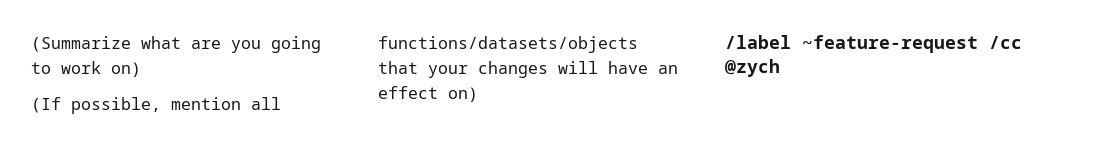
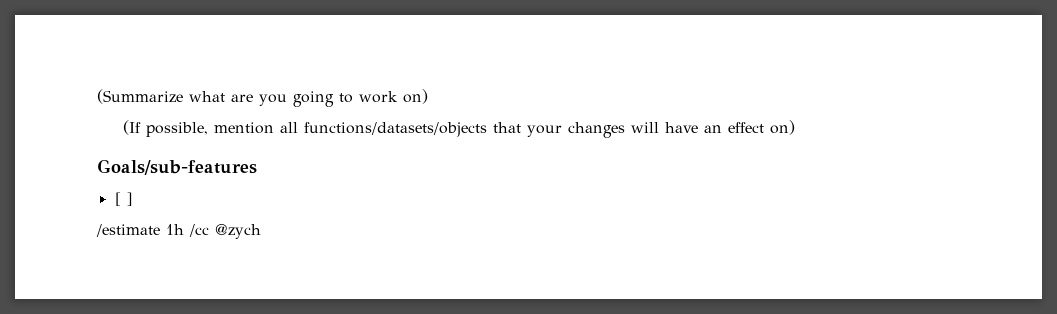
- /label ~feature-request /cc @zych
+ Goals/sub-features
+ [ ]
+ /estimate 1h /cc @zych

